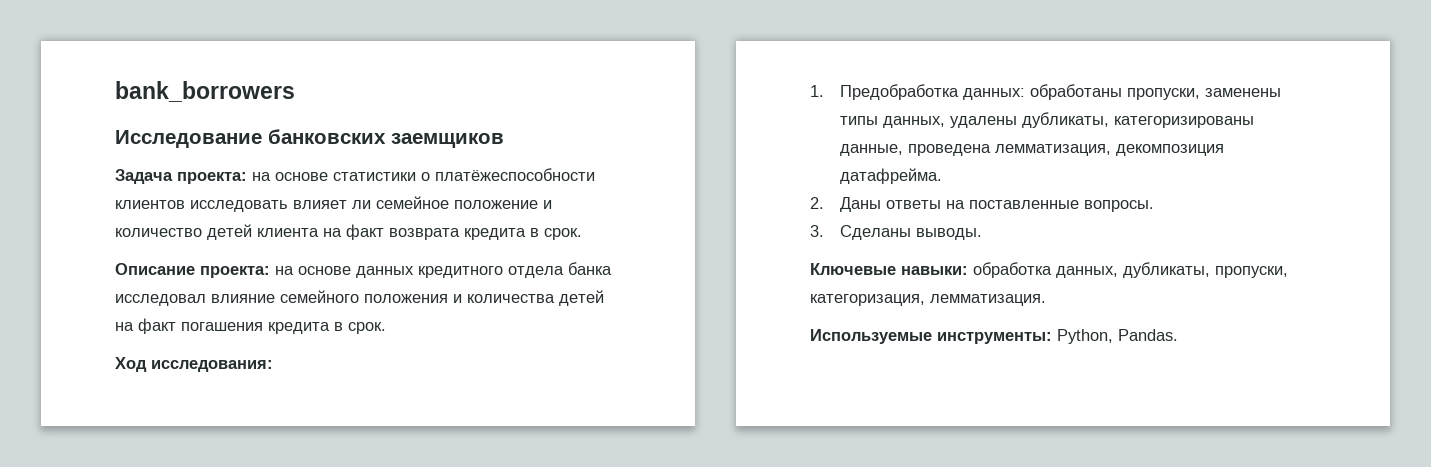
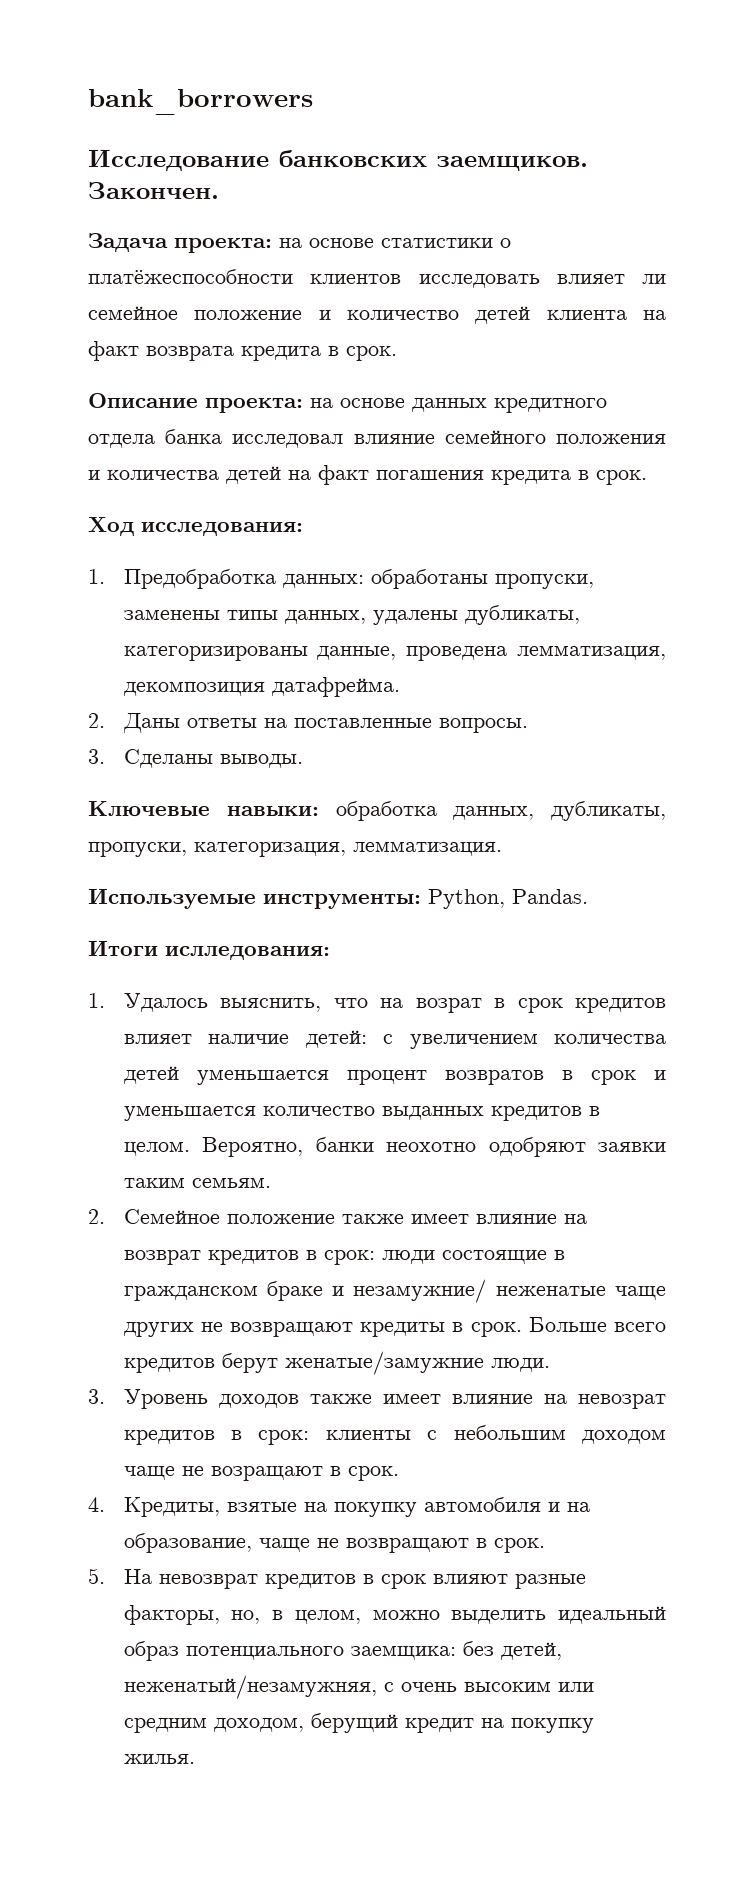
- Исследование банковских заемщиков
+ Исследование банковских заемщиков. Закончен.
+ Итоги ислледования:
+ 1. Удалось выяснить, что на возрат в срок кредитов влияет наличие детей: с увеличением количества детей уменьшается процент возвратов в срок и уменьшается количество выданных кредитов в целом. Вероятно, банки неохотно одобряют заявки таким семьям.
+ 2. Семейное положение также имеет влияние на возврат кредитов в срок: люди состоящие в гражданском браке и незамужние/ неженатые чаще других не возвращают кредиты в срок. Больше всего кредитов берут женатые/замужние люди.
+ 3. Уровень доходов также имеет влияние на невозрат кредитов в срок: клиенты с небольшим доходом чаще не возращают в срок.
+ 4. Кредиты, взятые на покупку автомобиля и на образование, чаще не возвращают в срок.
+ 5. На невозврат кредитов в срок влияют разные факторы, но, в целом, можно выделить идеальный образ потенциального заемщика: без детей, неженатый/незамужняя, с очень высоким или средним доходом, берущий кредит на покупку жилья.

